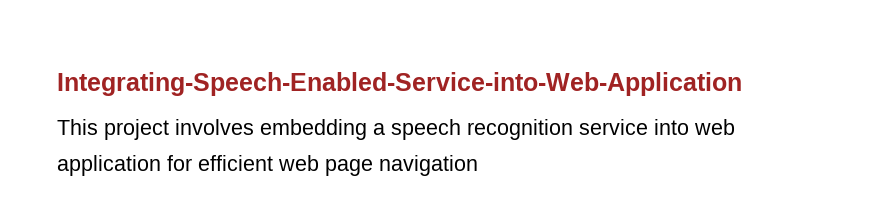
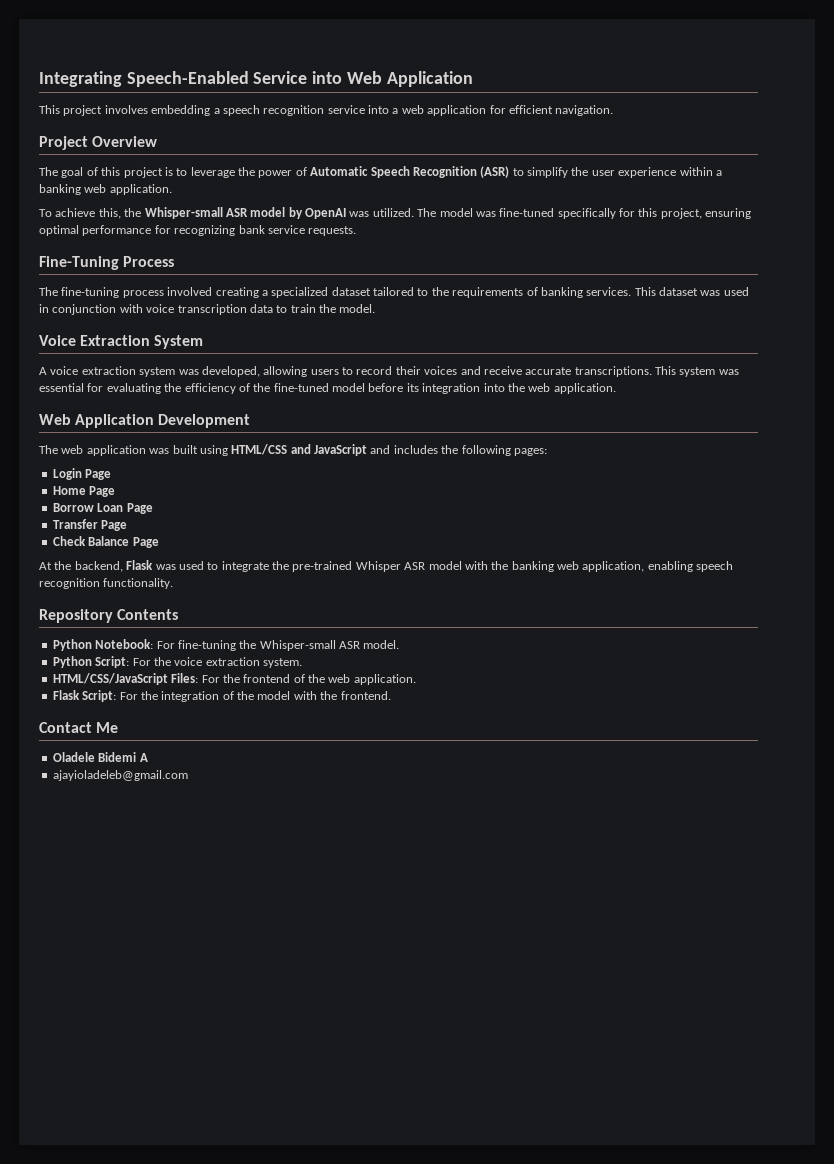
- Integrating-Speech-Enabled-Service-into-Web-Application
+ Integrating Speech-Enabled Service into Web Application
- This project involves embedding a speech recognition service into web application for efficient web page navigation
+ This project involves embedding a speech recognition service into a web application for efficient navigation.
+ Project Overview
+ The goal of this project is to leverage the power of Automatic Speech Recognition (ASR) to simplify the user experience within a banking web application.
+ To achieve this, the Whisper-small ASR model by OpenAI was utilized. The model was fine-tuned specifically for this project, ensuring optimal performance for recognizing bank service requests.
+ Fine-Tuning Process
+ The fine-tuning process involved creating a specialized dataset tailored to the requirements of banking services. This dataset was used in conjunction with voice transcription data to train the model.
+ Voice Extraction System
+ A voice extraction system was developed, allowing users to record their voices and receive accurate transcriptions. This system was essential for evaluating the efficiency of the fine-tuned model before its integration into the web application.
+ Web Application Development
+ The web application was built using HTML/CSS and JavaScript and includes the following pages:
+ Login Page
+ Home Page
+ Borrow Loan Page
+ Transfer Page
+ Check Balance Page
+ At the backend, Flask was used to integrate the pre-trained Whisper ASR model with the banking web application, enabling speech recognition functionality.
+ Repository Contents
+ Python Notebook: For fine-tuning the Whisper-small ASR model.
+ Python Script: For the voice extraction system.
+ HTML/CSS/JavaScript Files: For the frontend of the web application.
+ Flask Script: For the integration of the model with the frontend.
+ Contact Me
+ Oladele Bidemi A
+ ajayioladeleb@gmail.com

